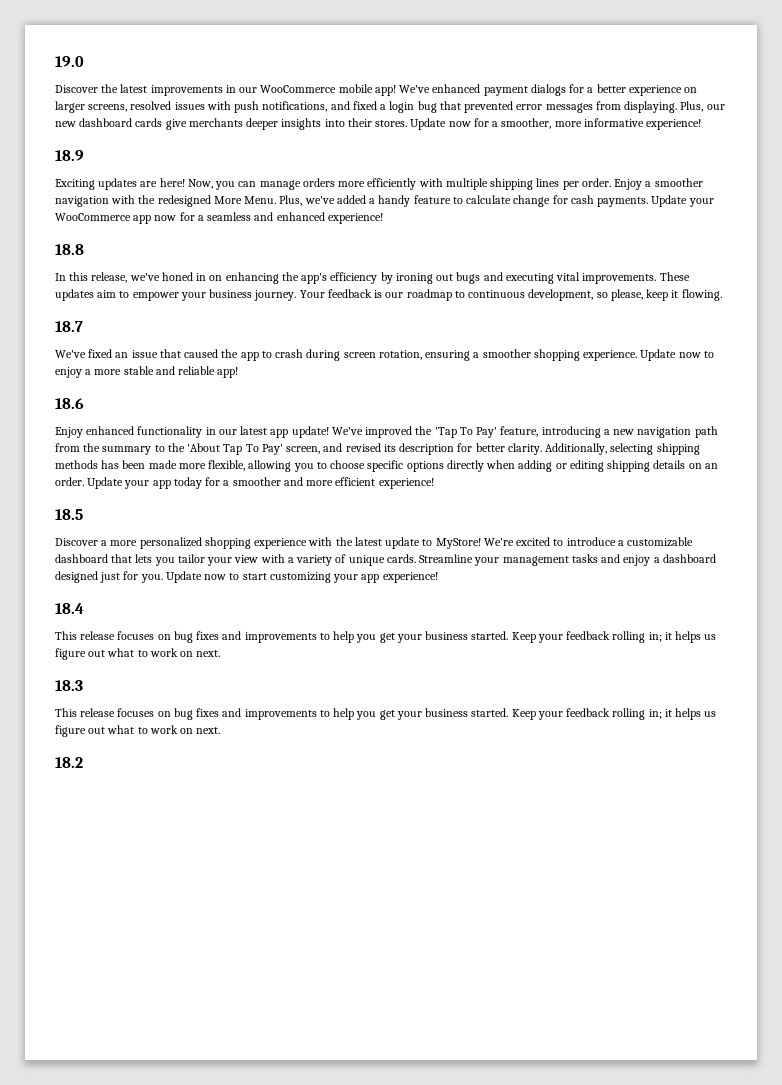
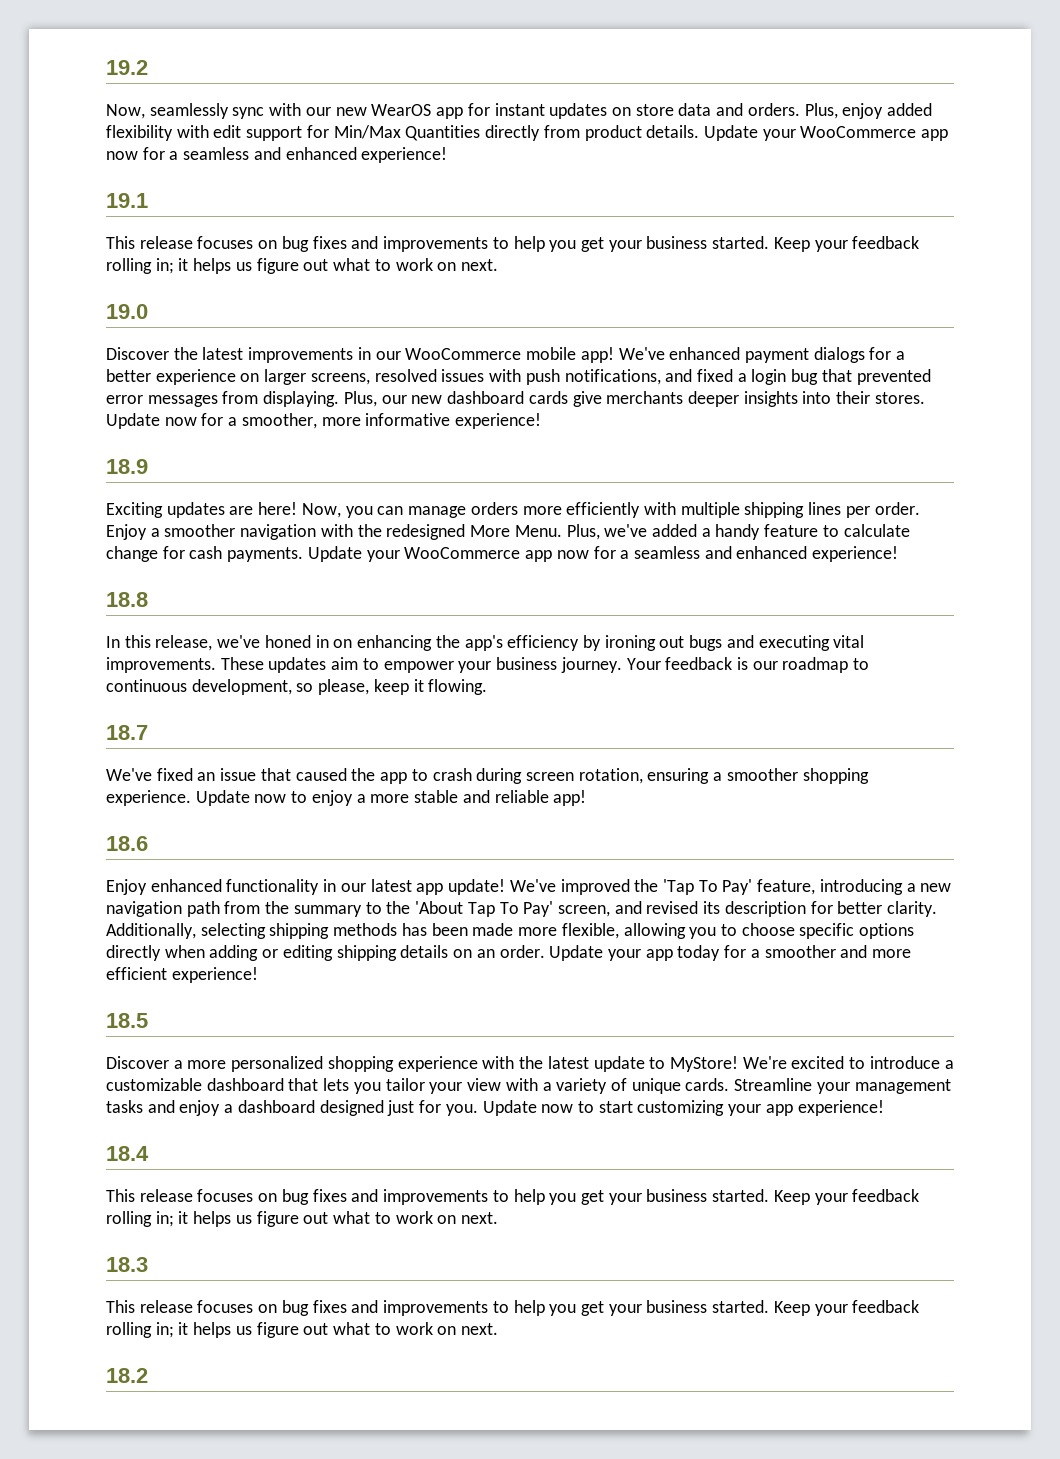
+ 19.2
+ Now, seamlessly sync with our new WearOS app for instant updates on store data and orders. Plus, enjoy added flexibility with edit support for Min/Max Quantities directly from product details. Update your WooCommerce app now for a seamless and enhanced experience!
+ 19.1
+ This release focuses on bug fixes and improvements to help you get your business started. Keep your feedback rolling in; it helps us figure out what to work on next.

